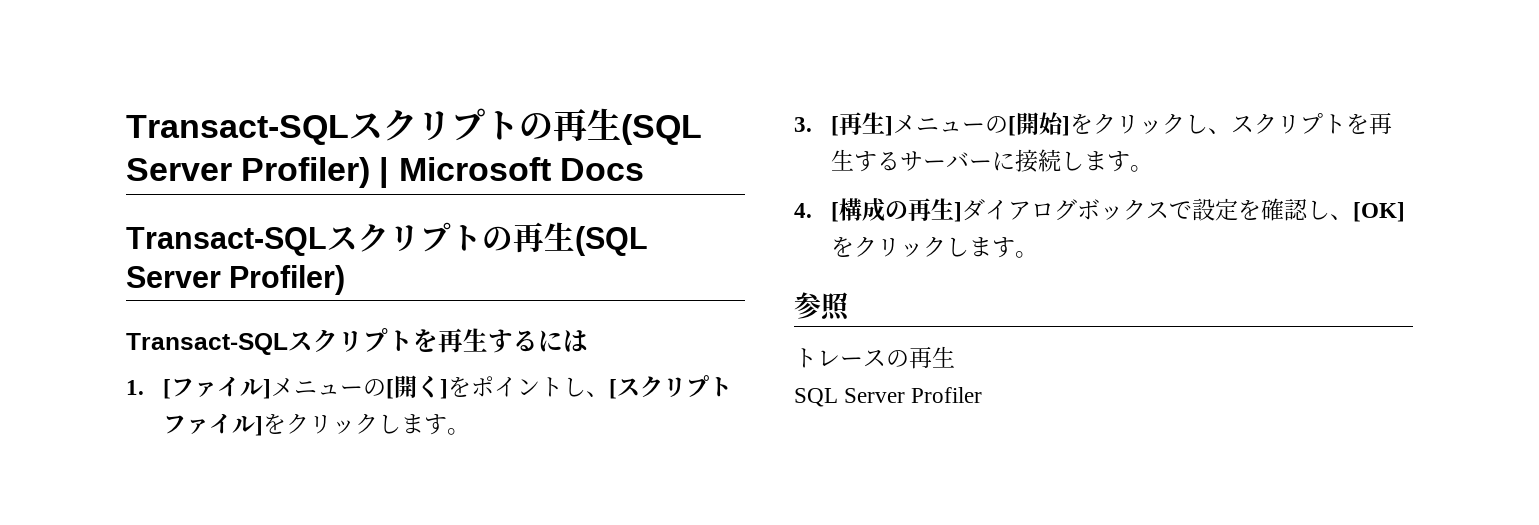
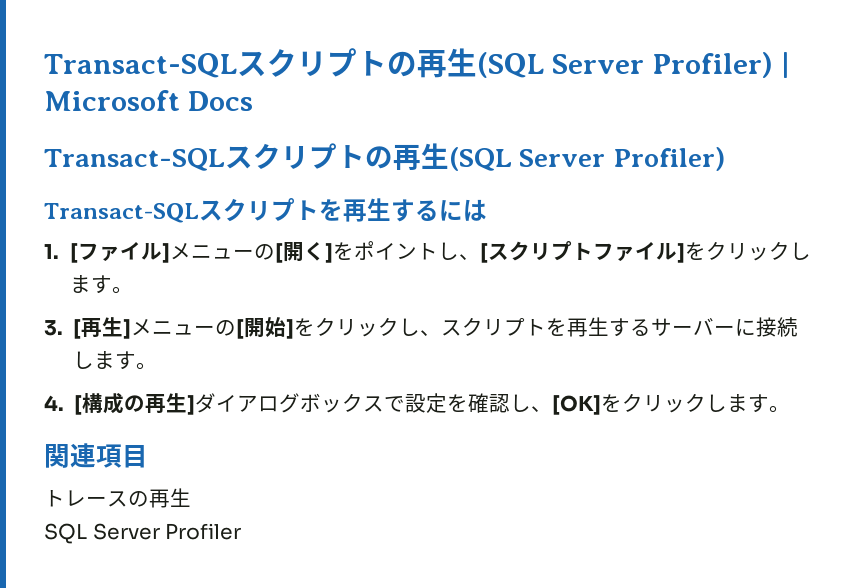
- 参照
+ 関連項目

